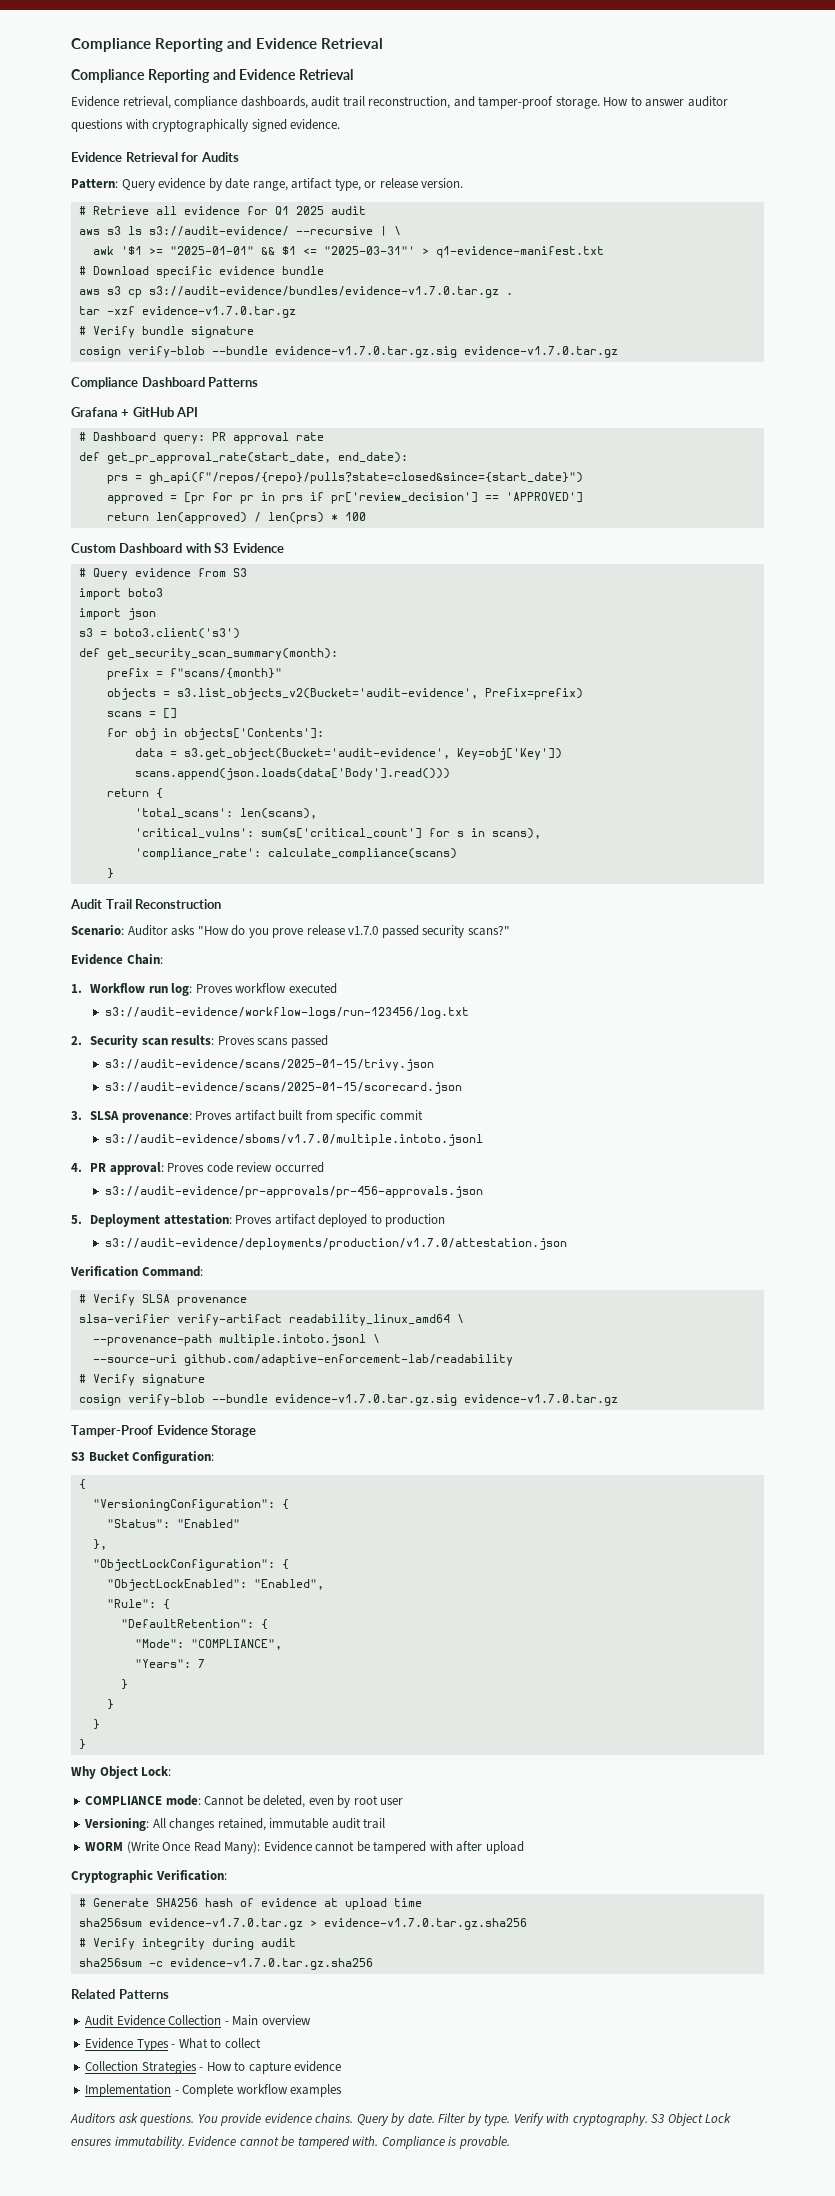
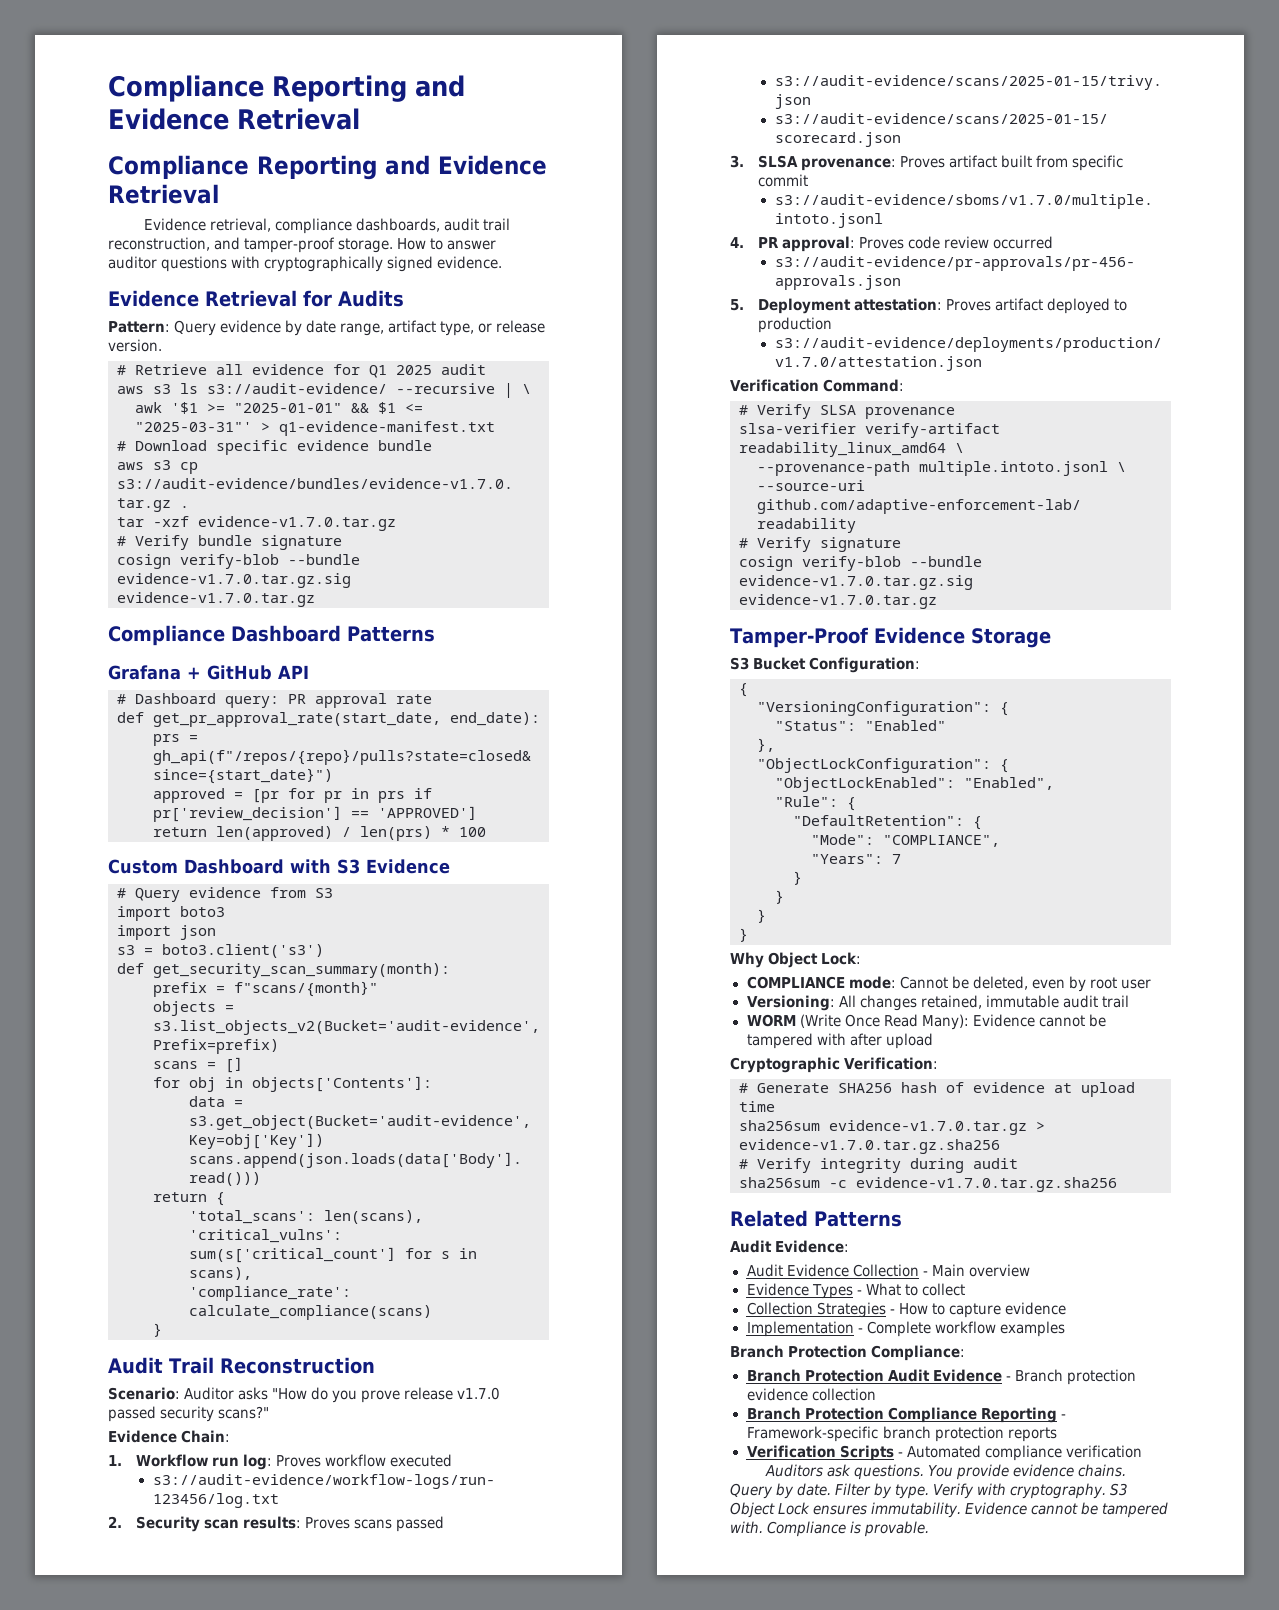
+ Audit Evidence:
+ Branch Protection Compliance:
+ Branch Protection Audit Evidence - Branch protection evidence collection
+ Branch Protection Compliance Reporting - Framework-specific branch protection reports
+ Verification Scripts - Automated compliance verification

